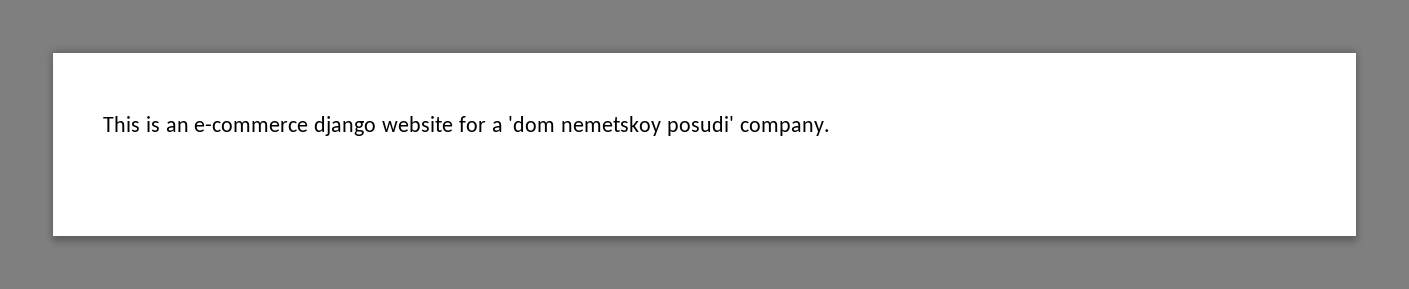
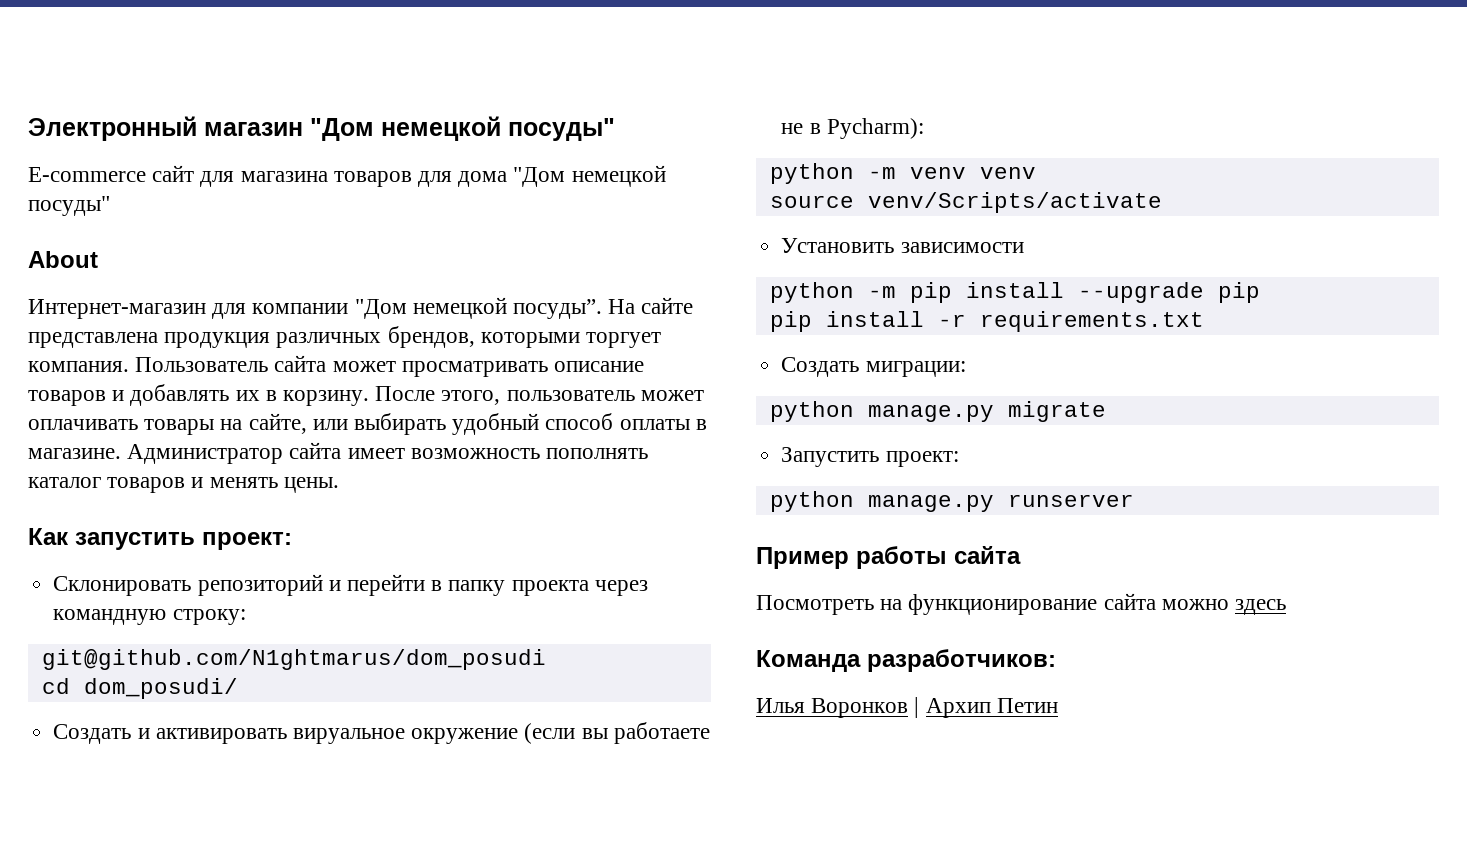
- This is an e-commerce django website for a 'dom nemetskoy posudi' company.
+ Электронный магазин "Дом немецкой посуды"
+ E-commerce сайт для магазина товаров для дома "Дом немецкой посуды"
+ About
+ Интернет-магазин для компании "Дом немецкой посуды”. На сайте представлена продукция различных брендов, которыми торгует компания. Пользователь сайта может просматривать описание товаров и добавлять их в корзину. После этого, пользователь может оплачивать товары на сайте, или выбирать удобный способ оплаты в магазине. Администратор сайта имеет возможность пополнять каталог товаров и менять цены.
+ Как запустить проект:
+ Склонировать репозиторий и перейти в папку проекта через командную строку:
+ git@github.com/N1ghtmarus/dom_posudi
+ cd dom_posudi/
+ Создать и активировать вируальное окружение (если вы работаете не в Pycharm):
+ python -m venv venv
+ source venv/Scripts/activate
+ Установить зависимости
+ python -m pip install --upgrade pip
+ pip install -r requirements.txt
+ Создать миграции:
+ python manage.py migrate
+ Запустить проект:
+ python manage.py runserver
+ Пример работы сайта
+ Посмотреть на функционирование сайта можно здесь
+ Команда разработчиков:
+ Илья Воронков | Архип Петин

